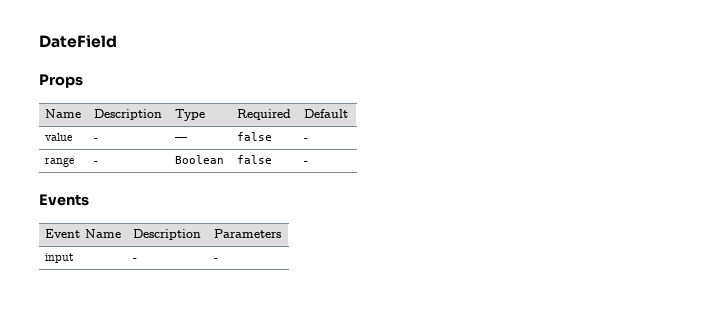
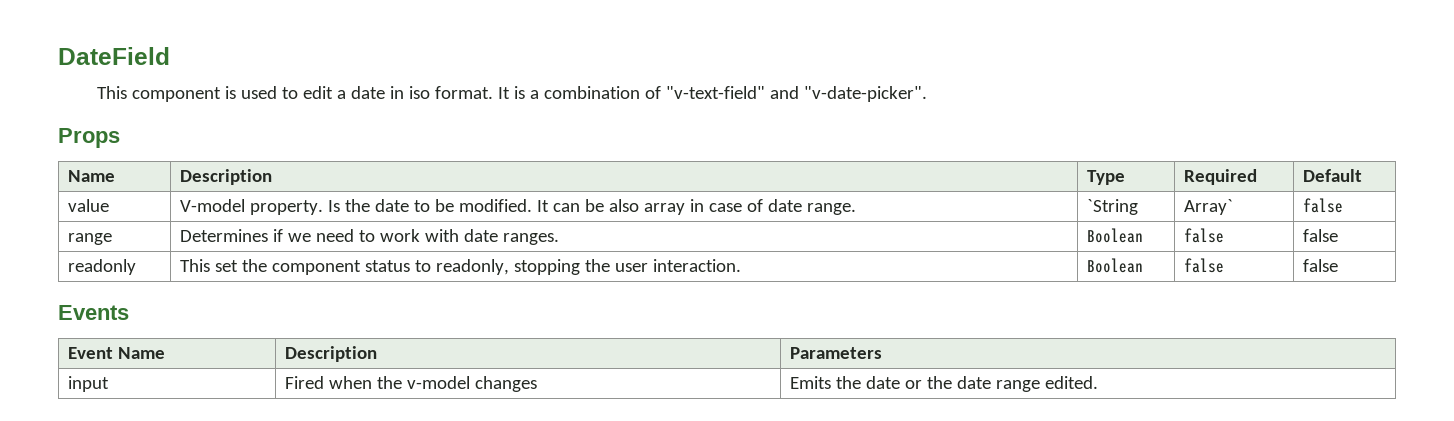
+ This component is used to edit a date in iso format. It is a combination of "v-text-field" and "v-date-picker".
- value | - | — | false | -
+ value | V-model property. Is the date to be modified. It can be also array in case of date range. | `String | Array` | false
- range | - | Boolean | false | -
+ range | Determines if we need to work with date ranges. | Boolean | false | false
+ readonly | This set the component status to readonly, stopping the user interaction. | Boolean | false | false
- input | - | -
+ input | Fired when the v-model changes | Emits the date or the date range edited.

